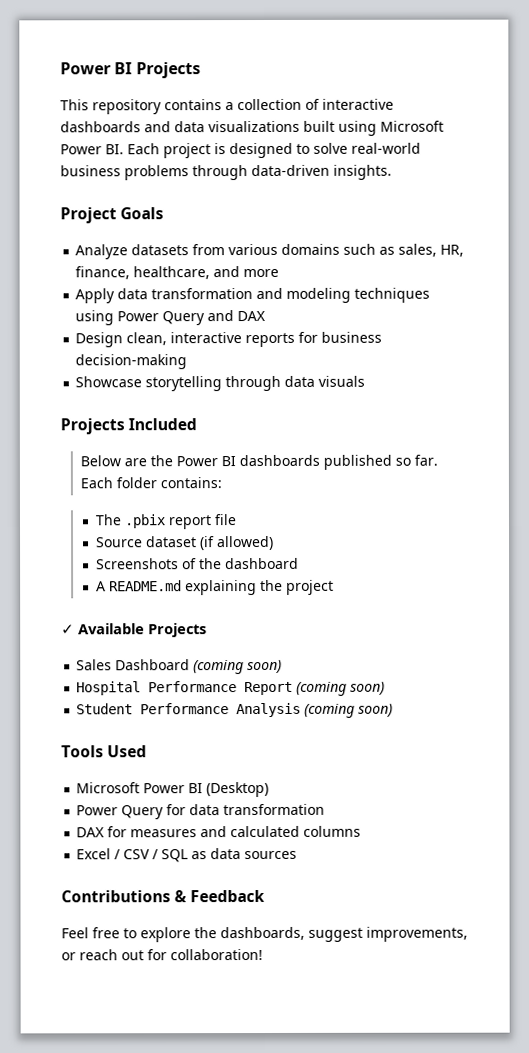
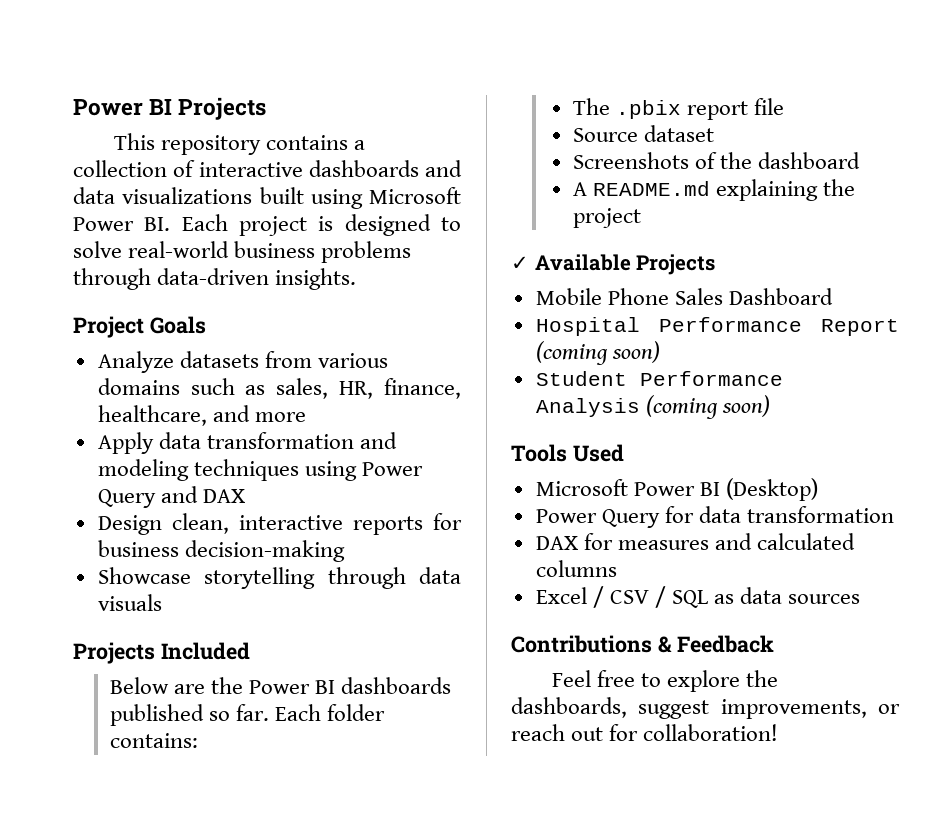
- Source dataset (if allowed)
+ Source dataset
- Sales Dashboard (coming soon)
+ Mobile Phone Sales Dashboard

